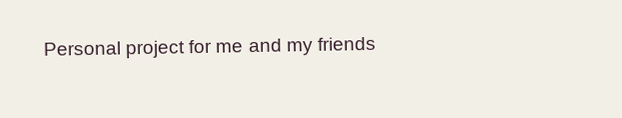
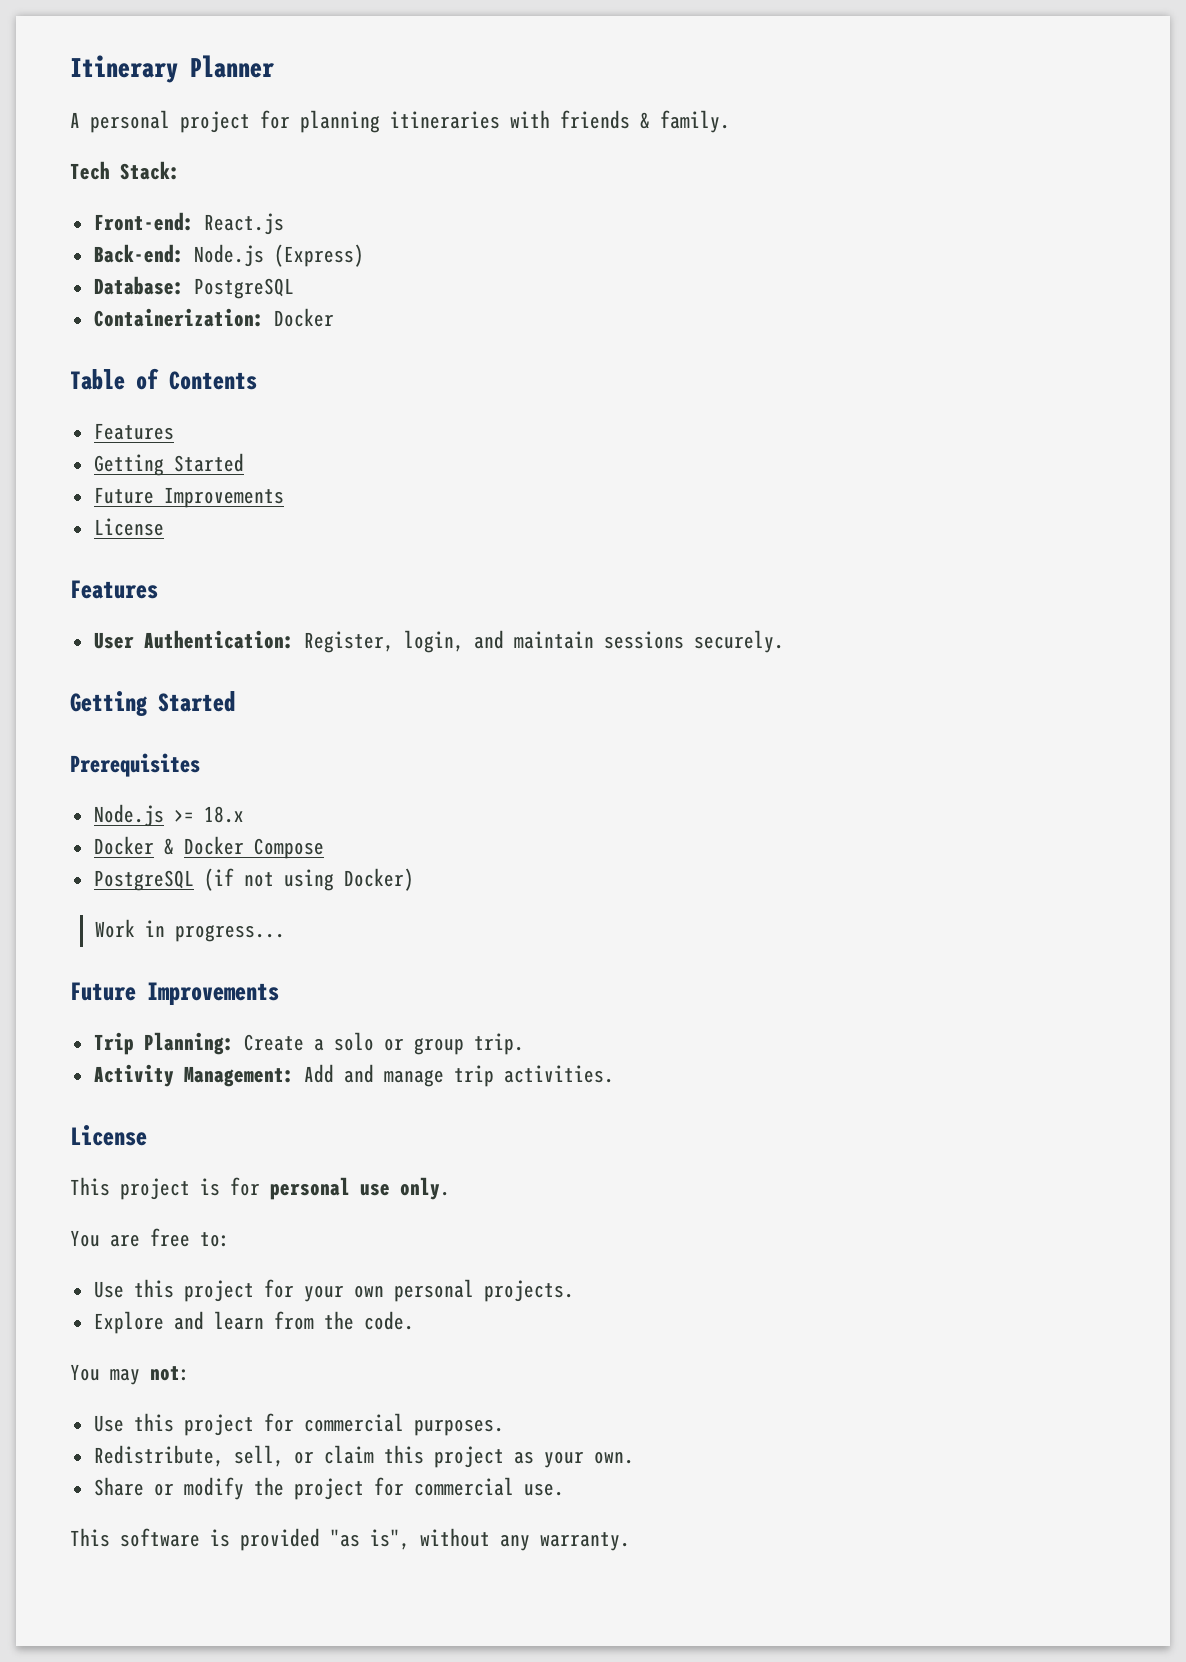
- Personal project for me and my friends
+ Itinerary Planner
+ A personal project for planning itineraries with friends & family.
+ Tech Stack:
+ Front-end: React.js
+ Back-end: Node.js (Express)
+ Database: PostgreSQL
+ Containerization: Docker
+ Table of Contents
+ Features
+ Getting Started
+ Future Improvements
+ License
+ Features
+ User Authentication: Register, login, and maintain sessions securely.
+ Getting Started
+ Prerequisites
+ Node.js >= 18.x
+ Docker & Docker Compose
+ PostgreSQL (if not using Docker)
+ Work in progress...
+ Future Improvements
+ Trip Planning: Create a solo or group trip.
+ Activity Management: Add and manage trip activities.
+ License
+ This project is for personal use only.
+ You are free to:
+ Use this project for your own personal projects.
+ Explore and learn from the code.
+ You may not:
+ Use this project for commercial purposes.
+ Redistribute, sell, or claim this project as your own.
+ Share or modify the project for commercial use.
+ This software is provided "as is", without any warranty.

